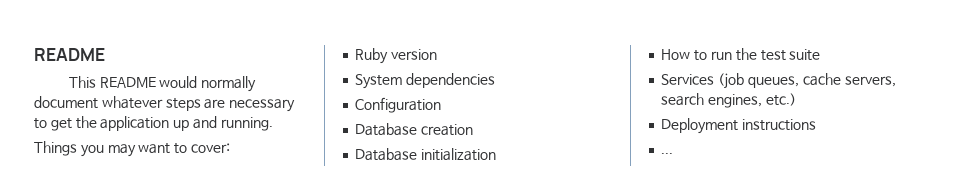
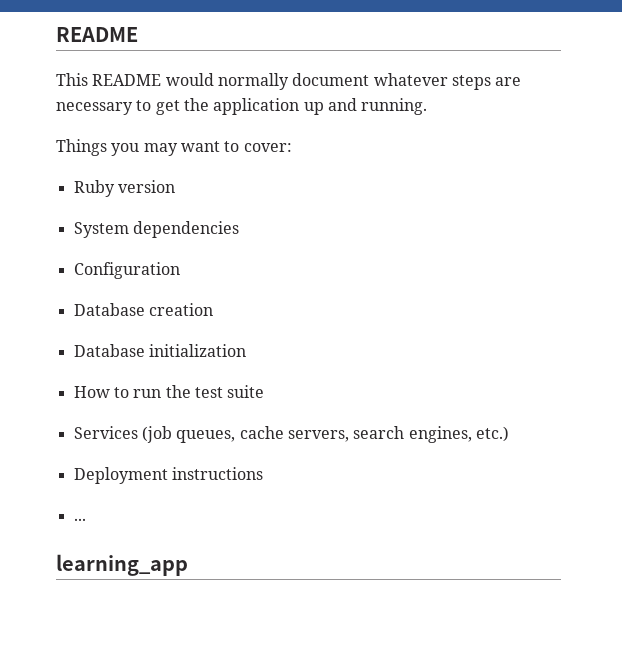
+ learning_app

